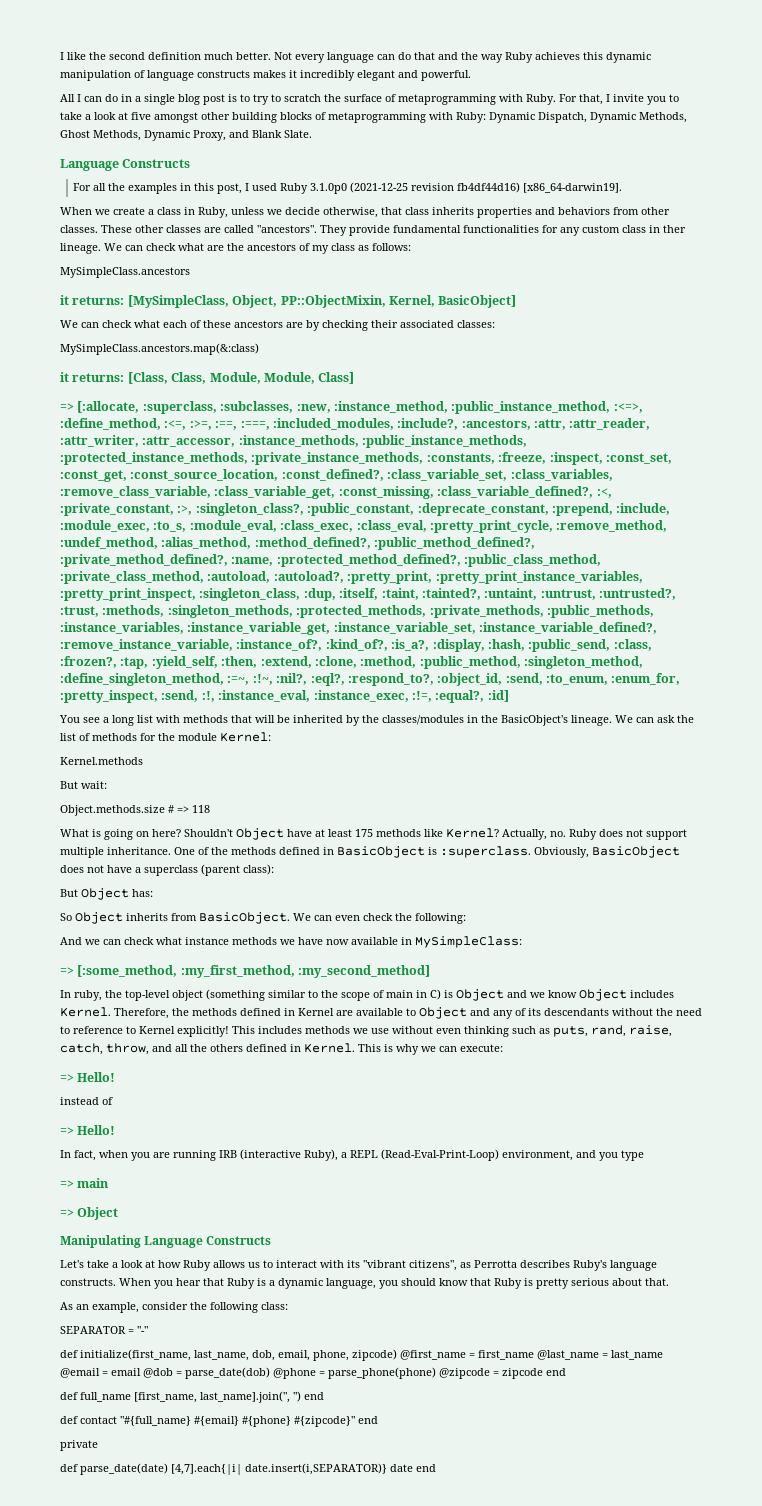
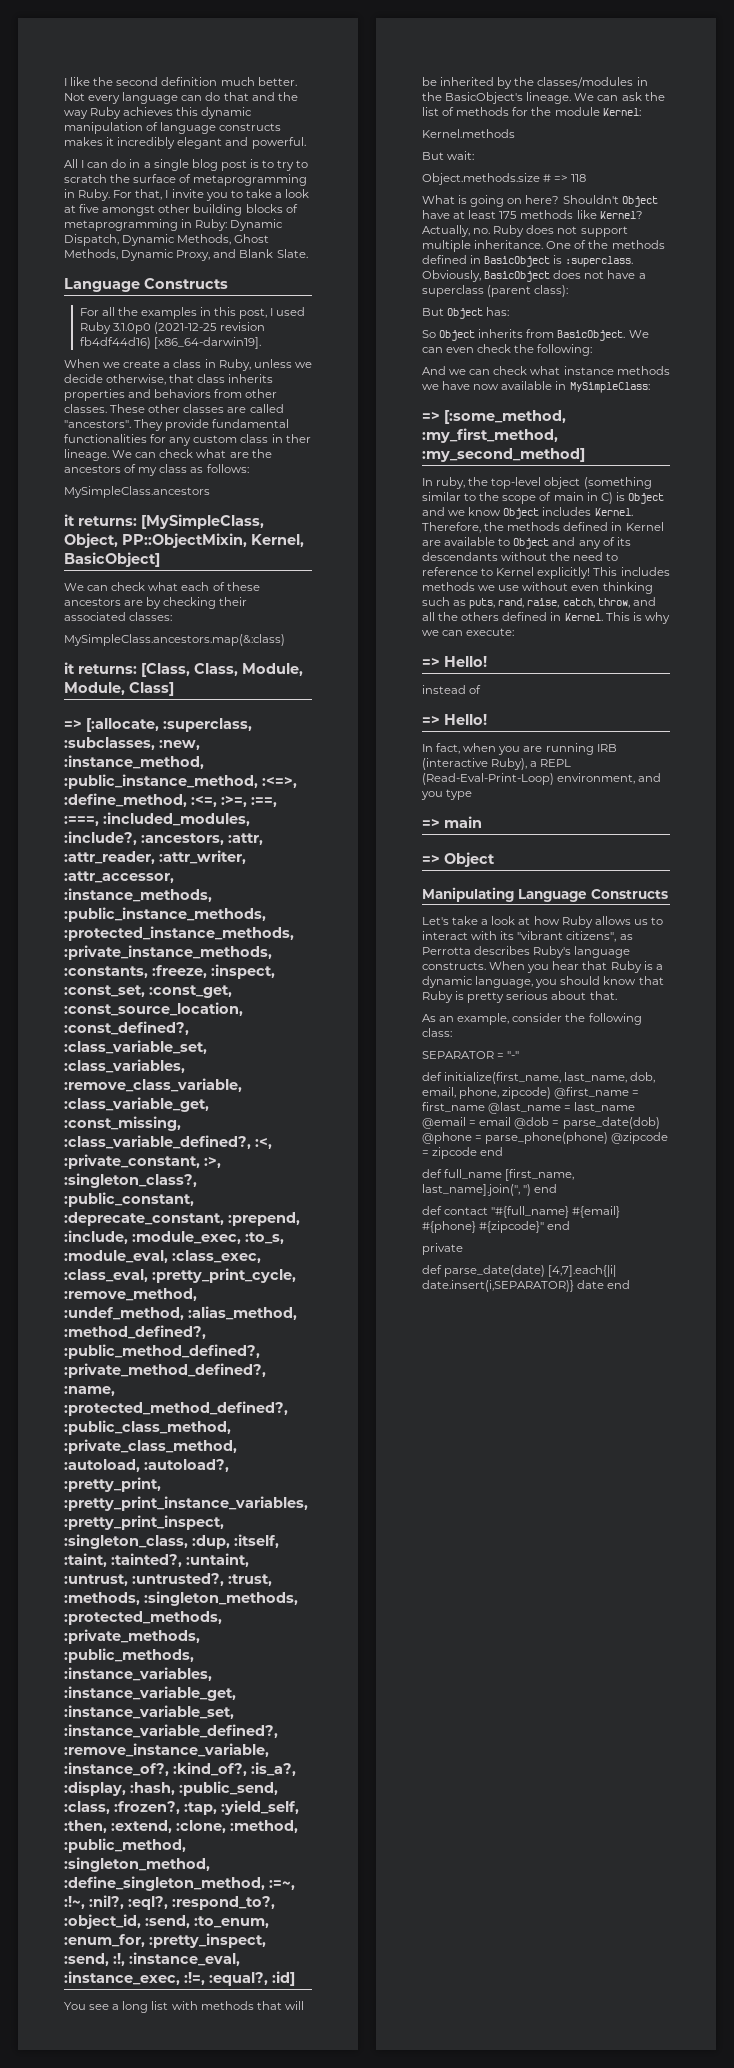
- All I can do in a single blog post is to try to scratch the surface of metaprogramming with Ruby.
+ All I can do in a single blog post is to try to scratch the surface of metaprogramming in Ruby.
- For that, I invite you to take a look at five amongst other building blocks of metaprogramming with Ruby: Dynamic Dispatch, Dynamic Methods, Ghost Methods, Dynamic Proxy, and Blank Slate.
+ For that, I invite you to take a look at five amongst other building blocks of metaprogramming in Ruby: Dynamic Dispatch, Dynamic Methods, Ghost Methods, Dynamic Proxy, and Blank Slate.

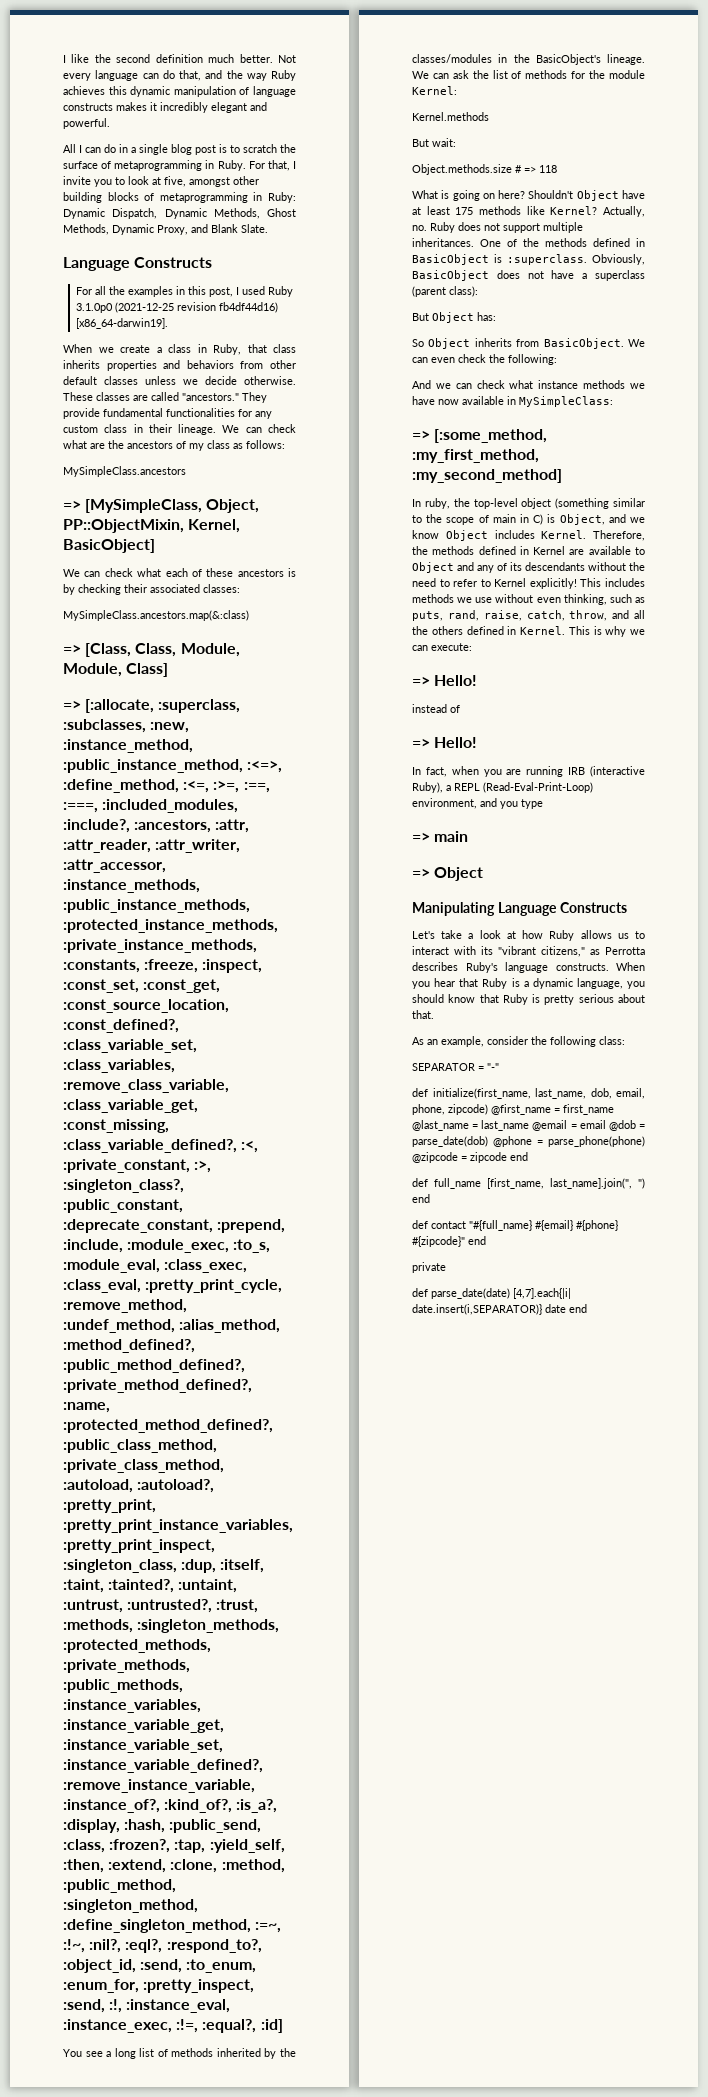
- Not every language can do that and the way Ruby achieves this dynamic manipulation of language constructs makes it incredibly elegant and powerful.
+ Not every language can do that, and the way Ruby achieves this dynamic manipulation of language constructs makes it incredibly elegant and powerful.
- All I can do in a single blog post is to try to scratch the surface of metaprogramming in Ruby.
+ All I can do in a single blog post is to scratch the surface of metaprogramming in Ruby.
- For that, I invite you to take a look at five amongst other building blocks of metaprogramming in Ruby: Dynamic Dispatch, Dynamic Methods, Ghost Methods, Dynamic Proxy, and Blank Slate.
+ For that, I invite you to look at five, amongst other building blocks of metaprogramming in Ruby: Dynamic Dispatch, Dynamic Methods, Ghost Methods, Dynamic Proxy, and Blank Slate.
- When we create a class in Ruby, unless we decide otherwise, that class inherits properties and behaviors from other classes. These other classes are called "ancestors".
+ When we create a class in Ruby, that class inherits properties and behaviors from other default classes unless we decide otherwise. These classes are called "ancestors."
- They provide fundamental functionalities for any custom class in ther lineage.
+ They provide fundamental functionalities for any custom class in their lineage.
- it returns: [MySimpleClass, Object, PP::ObjectMixin, Kernel, BasicObject]
+ => [MySimpleClass, Object, PP::ObjectMixin, Kernel, BasicObject]
- We can check what each of these ancestors are by checking their associated classes:
+ We can check what each of these ancestors is by checking their associated classes:
- it returns: [Class, Class, Module, Module, Class]
+ => [Class, Class, Module, Module, Class]
- You see a long list with methods that will be inherited by the classes/modules in the BasicObject's lineage.
+ You see a long list of methods inherited by the classes/modules in the BasicObject's lineage.
- Actually, no. Ruby does not support multiple inheritance.
+ Actually, no. Ruby does not support multiple inheritances.
- In ruby, the top-level object (something similar to the scope of main in C) is Object and we know Object includes Kernel.
+ In ruby, the top-level object (something similar to the scope of main in C) is Object, and we know Object includes Kernel.
- Therefore, the methods defined in Kernel are available to Object and any of its descendants without the need to reference to Kernel explicitly!
+ Therefore, the methods defined in Kernel are available to Object and any of its descendants without the need to refer to Kernel explicitly!
- This includes methods we use without even thinking such as puts, rand, raise, catch, throw, and all the others defined in Kernel.
+ This includes methods we use without even thinking, such as puts, rand, raise, catch, throw, and all the others defined in Kernel.
- Let's take a look at how Ruby allows us to interact with its "vibrant citizens", as Perrotta describes Ruby's language constructs.
+ Let's take a look at how Ruby allows us to interact with its "vibrant citizens," as Perrotta describes Ruby's language constructs.

